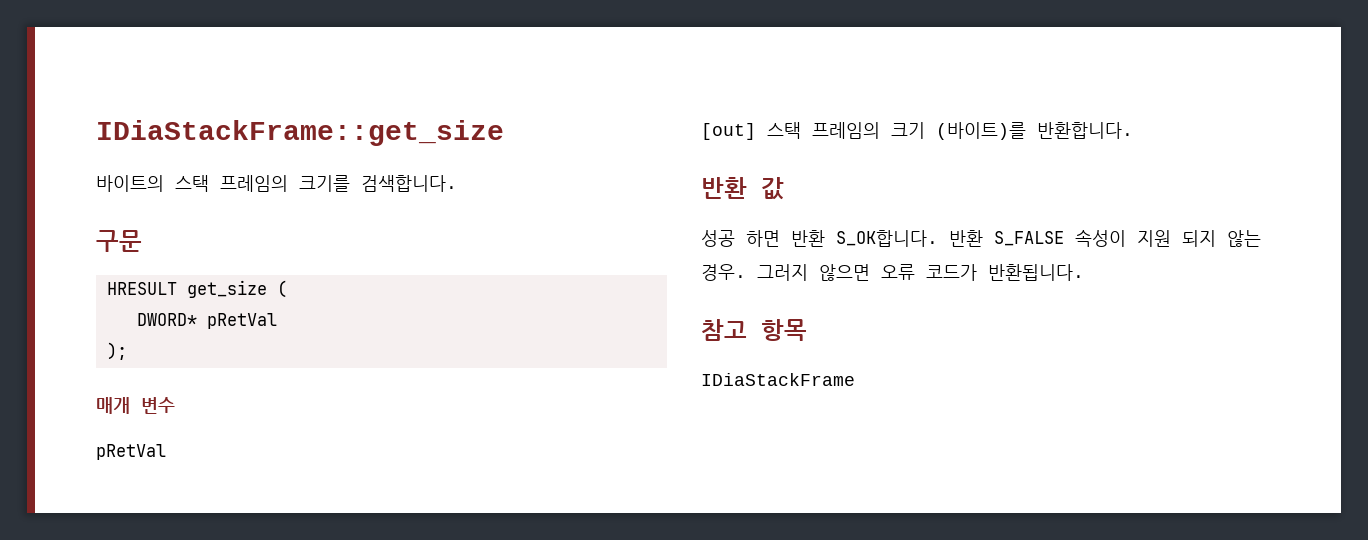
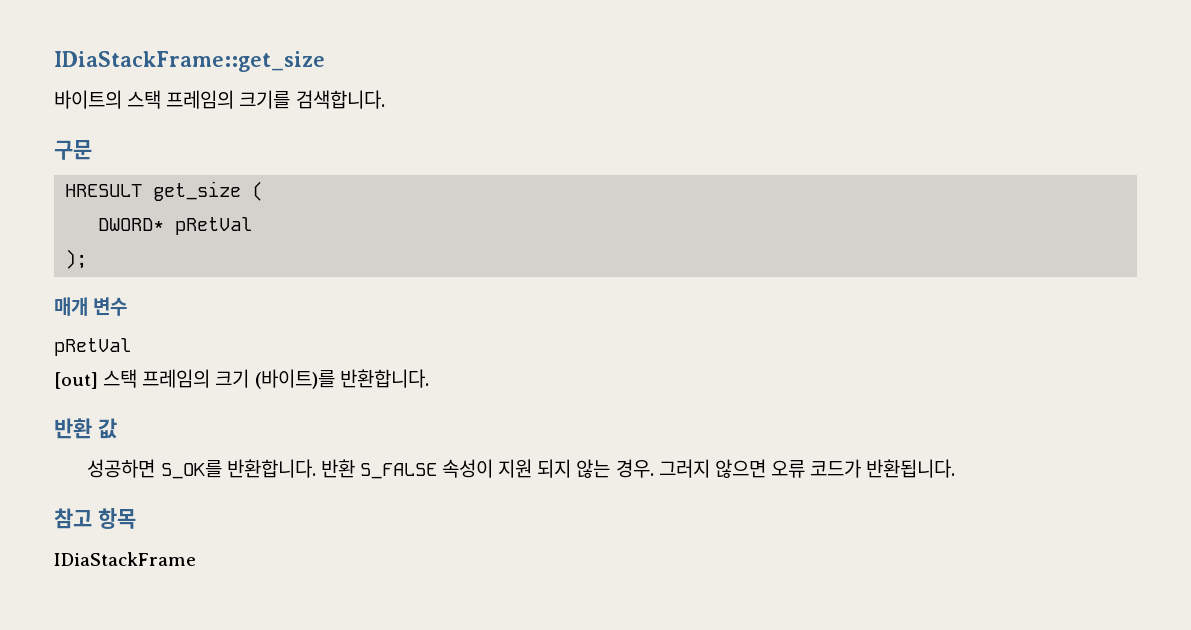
- 성공 하면 반환 S_OK합니다.
+ 성공하면 S_OK를 반환합니다.

